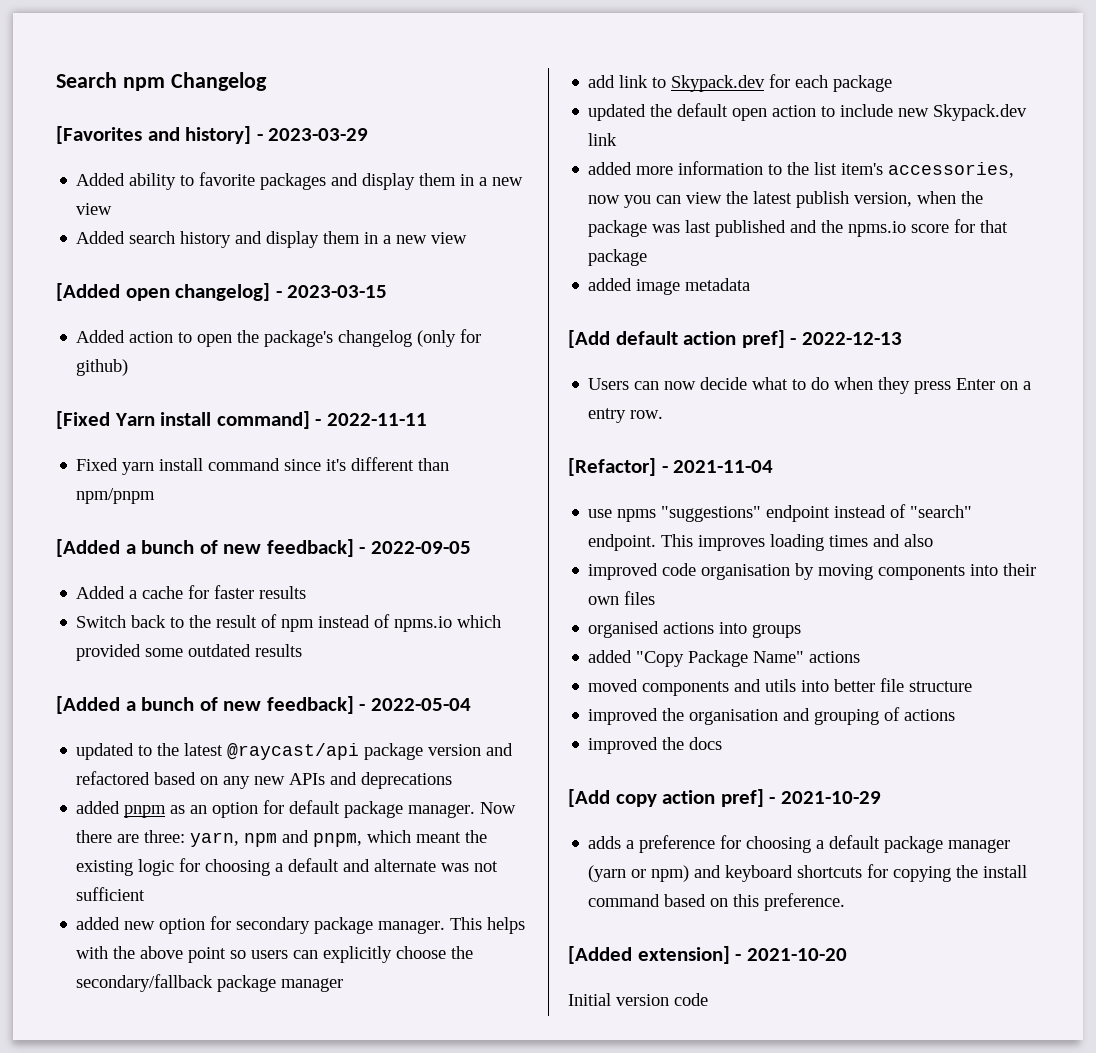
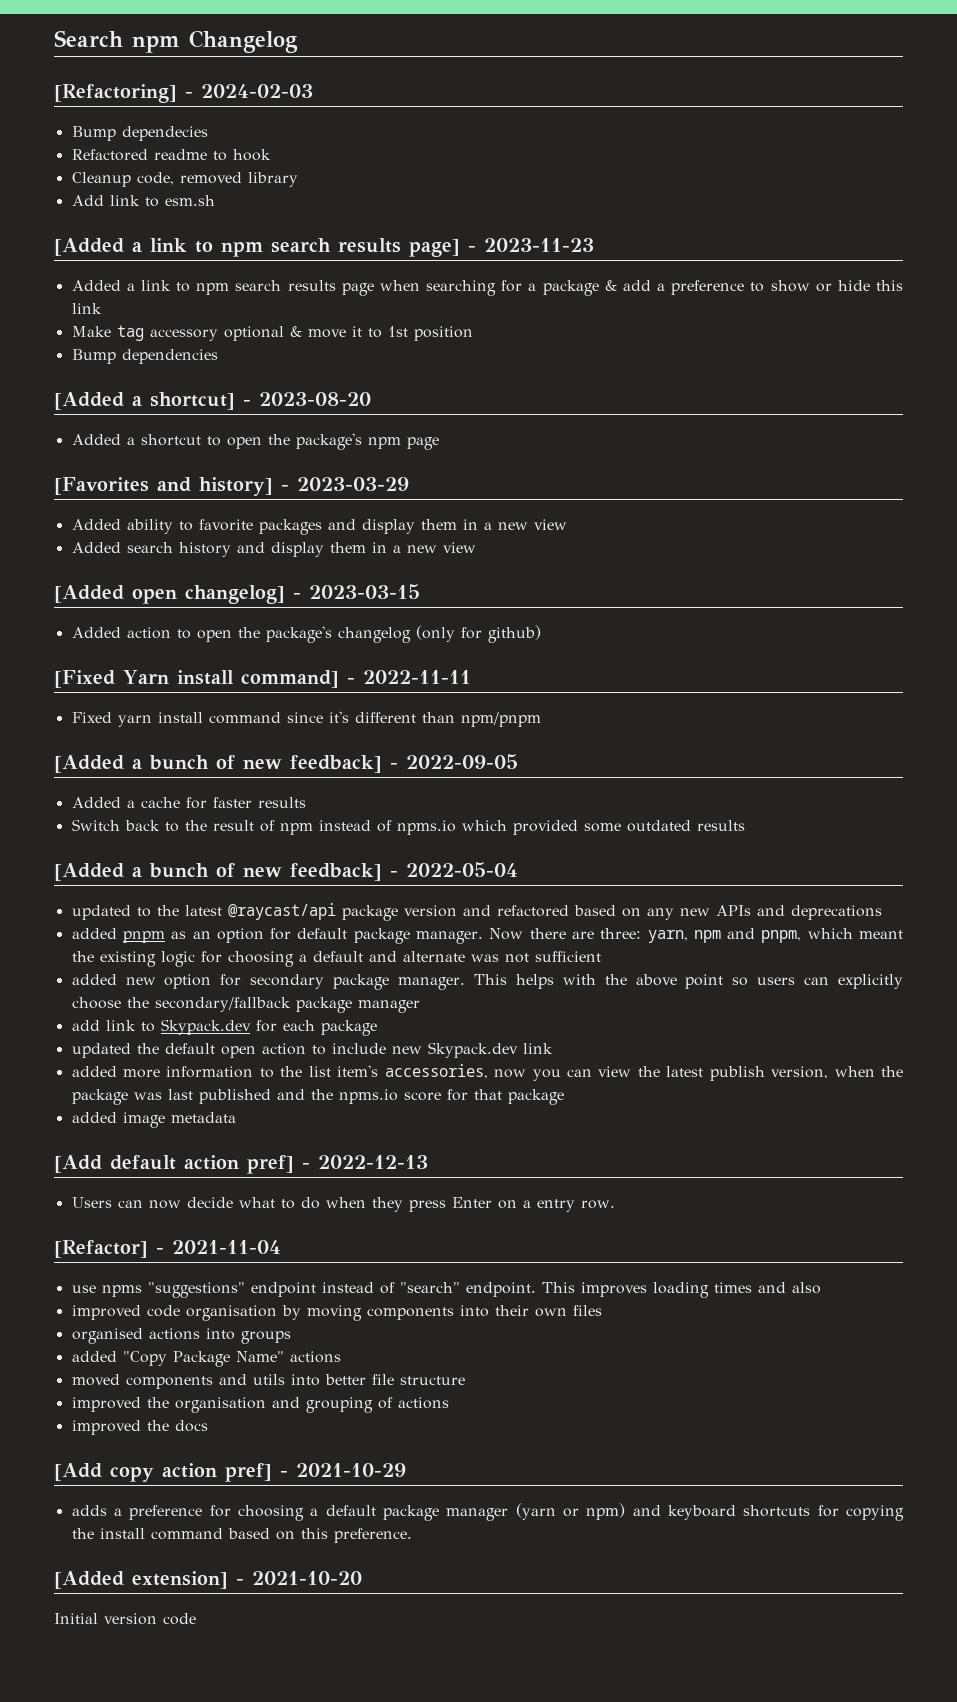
+ [Refactoring] - 2024-02-03
+ Bump dependecies
+ Refactored readme to hook
+ Cleanup code, removed library
+ Add link to esm.sh
+ [Added a link to npm search results page] - 2023-11-23
+ Added a link to npm search results page when searching for a package & add a preference to show or hide this link
+ Make tag accessory optional & move it to 1st position
+ Bump dependencies
+ [Added a shortcut] - 2023-08-20
+ Added a shortcut to open the package's npm page

